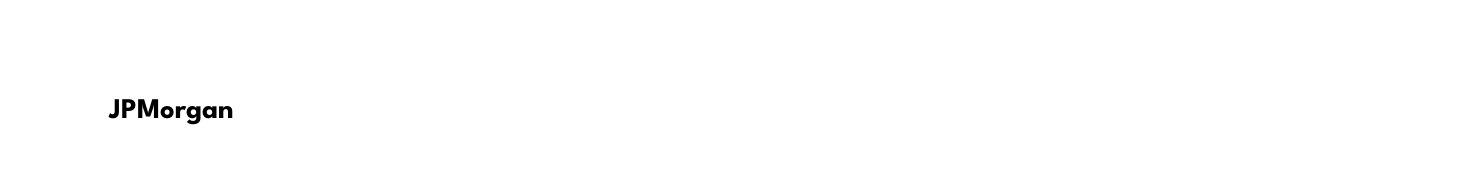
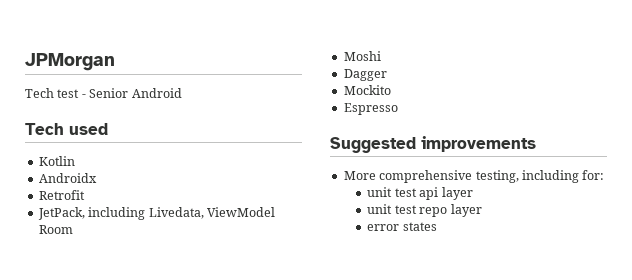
+ Tech test - Senior Android
+ Tech used
+ Kotlin
+ Androidx
+ Retrofit
+ JetPack, including Livedata, ViewModel Room
+ Moshi
+ Dagger
+ Mockito
+ Espresso
+ Suggested improvements
+ More comprehensive testing, including for:
+ unit test api layer
+ unit test repo layer
+ error states

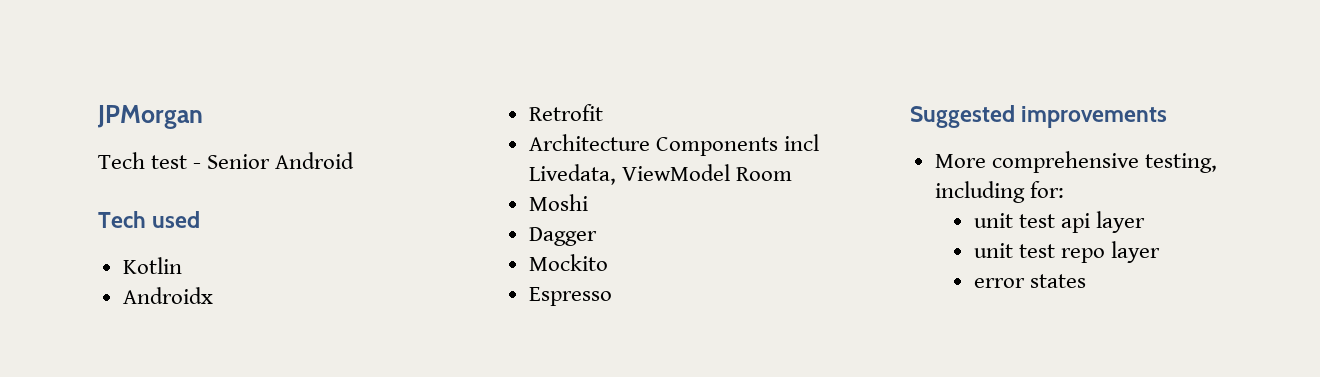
- JetPack, including Livedata, ViewModel Room
+ Architecture Components incl Livedata, ViewModel Room

